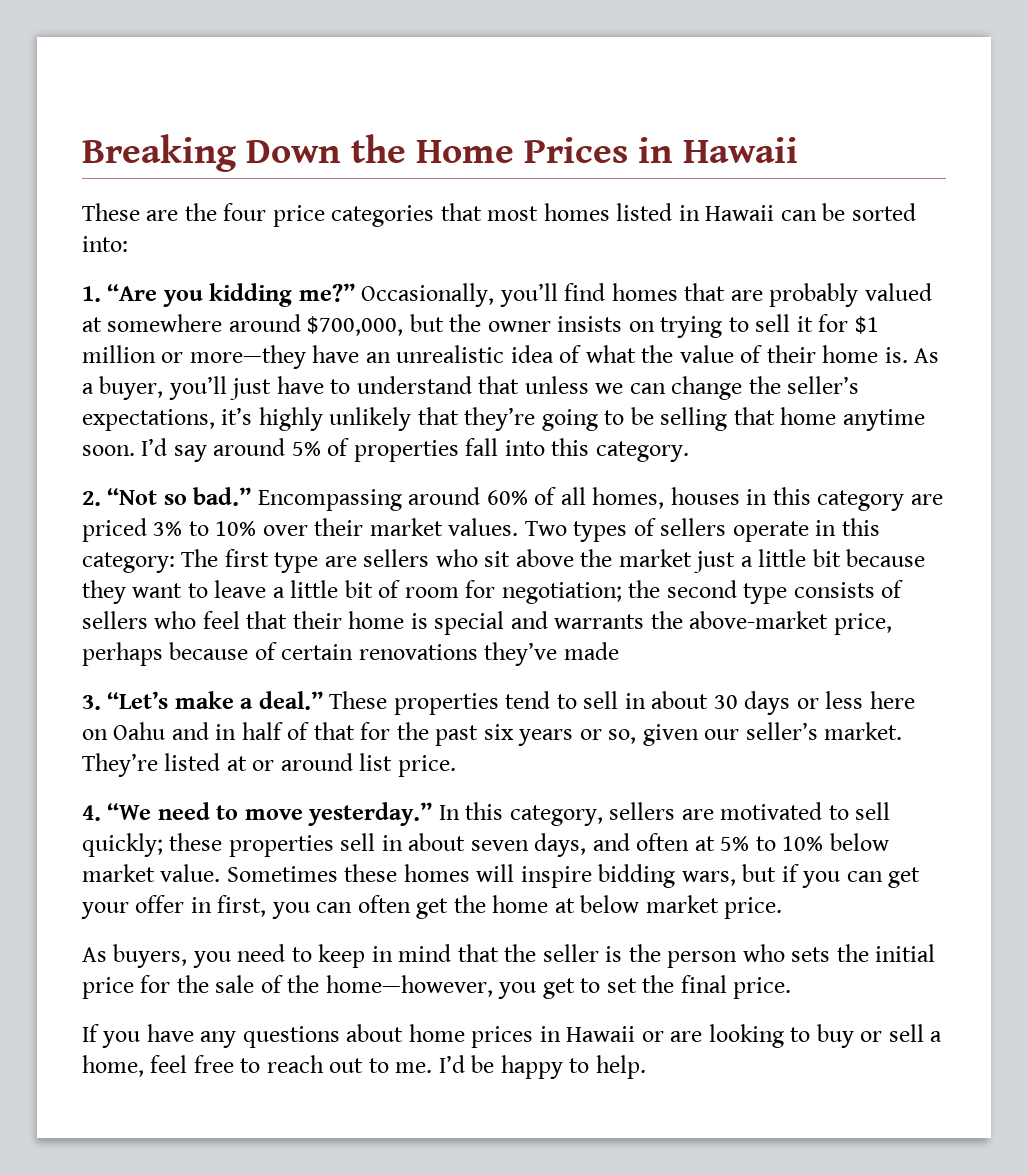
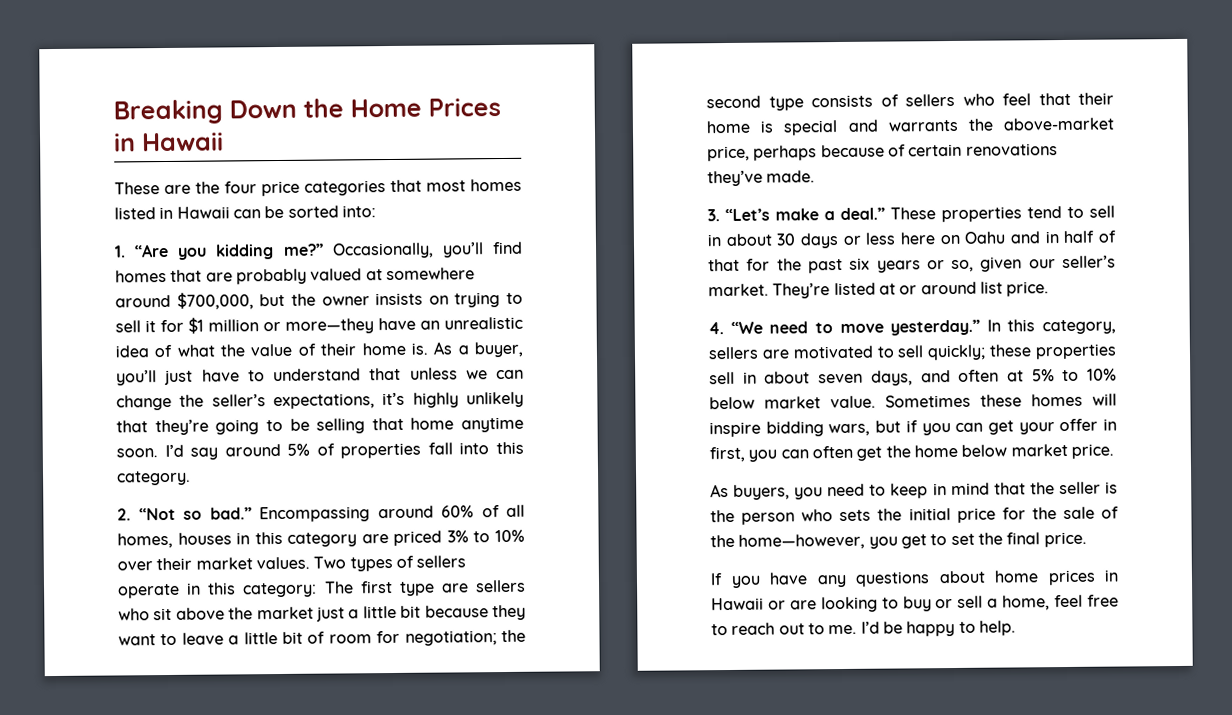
- Two types of sellers operate in this category: The first type are sellers who sit above the market just a little bit because they want to leave a little bit of room for negotiation; the second type consists of sellers who feel that their home is special and warrants the above-market price, perhaps because of certain renovations they’ve made
+ Two types of sellers operate in this category: The first type are sellers who sit above the market just a little bit because they want to leave a little bit of room for negotiation; the second type consists of sellers who feel that their home is special and warrants the above-market price, perhaps because of certain renovations they’ve made.
- Sometimes these homes will inspire bidding wars, but if you can get your offer in first, you can often get the home at below market price.
+ Sometimes these homes will inspire bidding wars, but if you can get your offer in first, you can often get the home below market price.

